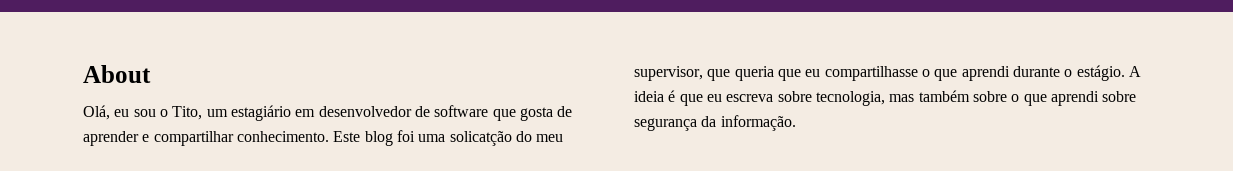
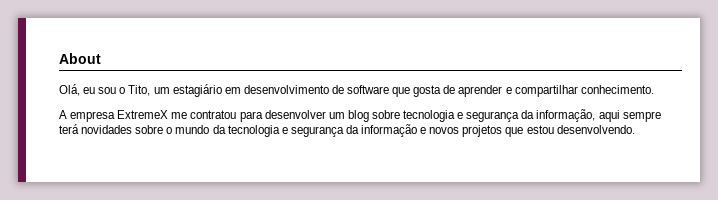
- Olá, eu sou o Tito, um estagiário em desenvolvedor de software que gosta de aprender e compartilhar conhecimento. Este blog foi uma solicatção do meu supervisor, que queria que eu compartilhasse o que aprendi durante o estágio. A ideia é que eu escreva sobre tecnologia, mas também sobre o que aprendi sobre segurança da informação.
+ Olá, eu sou o Tito, um estagiário em desenvolvimento de software que gosta de aprender e compartilhar conhecimento.
+ A empresa ExtremeX me contratou para desenvolver um blog sobre tecnologia e segurança da informação, aqui sempre terá novidades sobre o mundo da tecnologia e segurança da informação e novos projetos que estou desenvolvendo.

